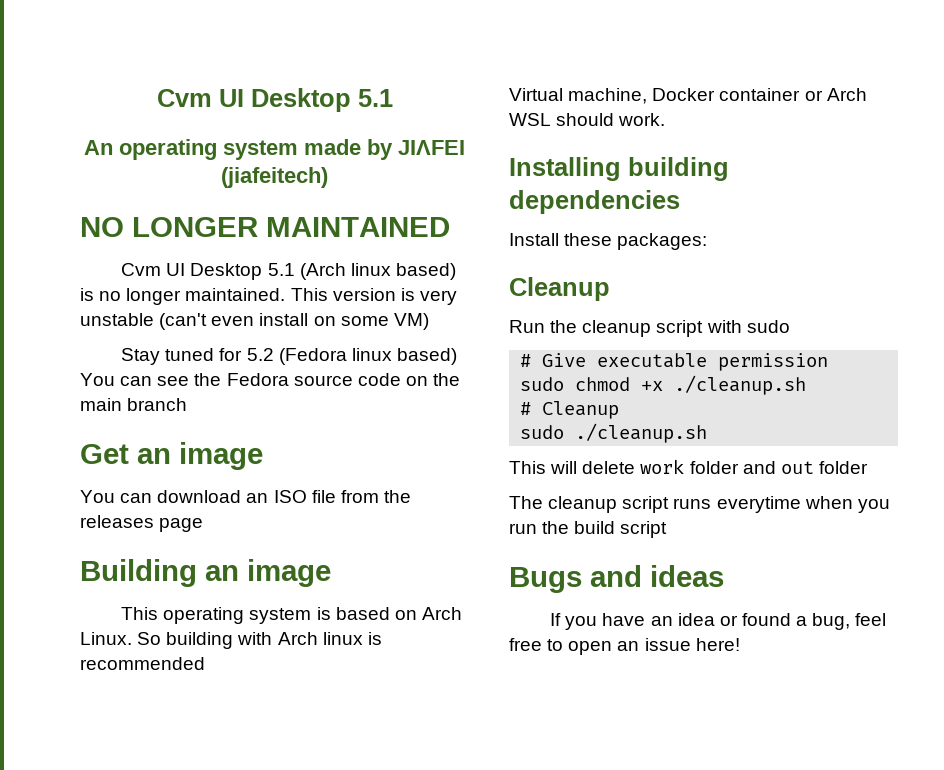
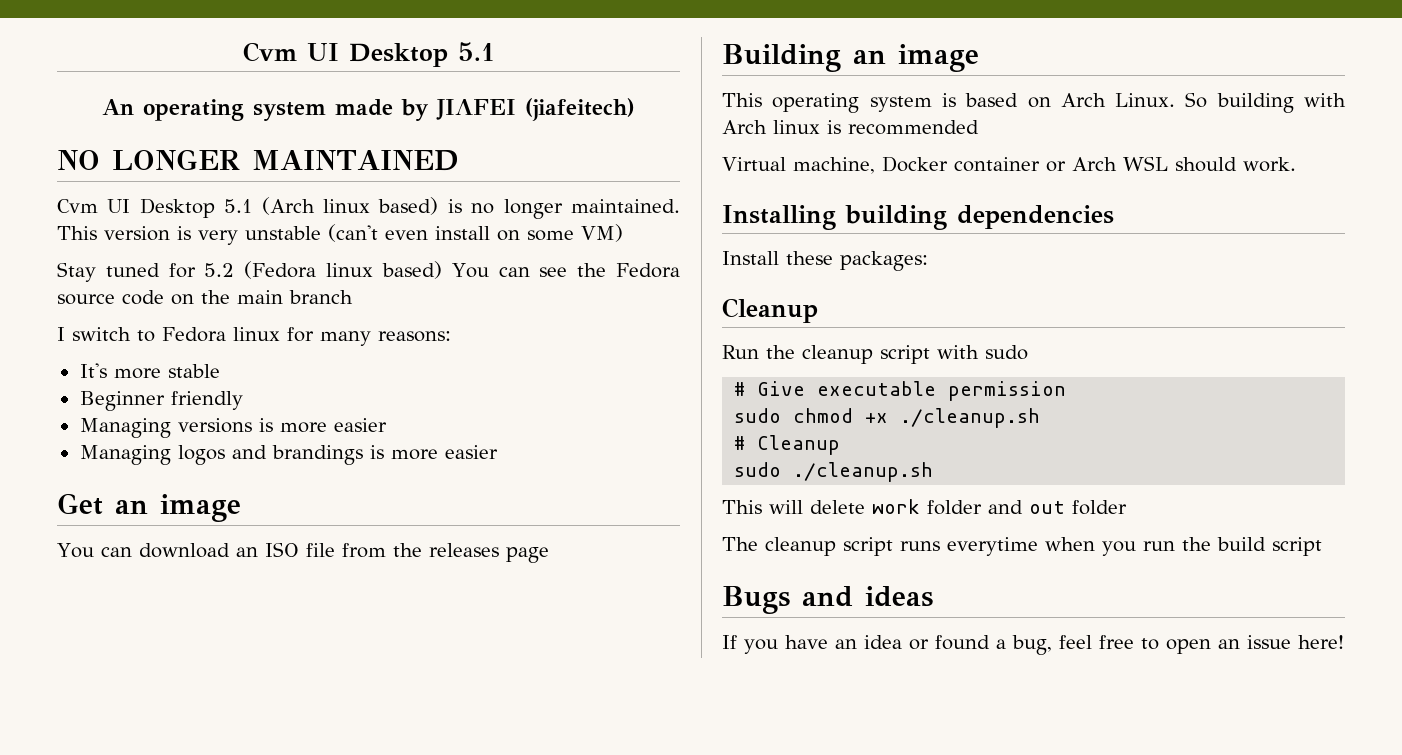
+ I switch to Fedora linux for many reasons:
+ It's more stable
+ Beginner friendly
+ Managing versions is more easier
+ Managing logos and brandings is more easier

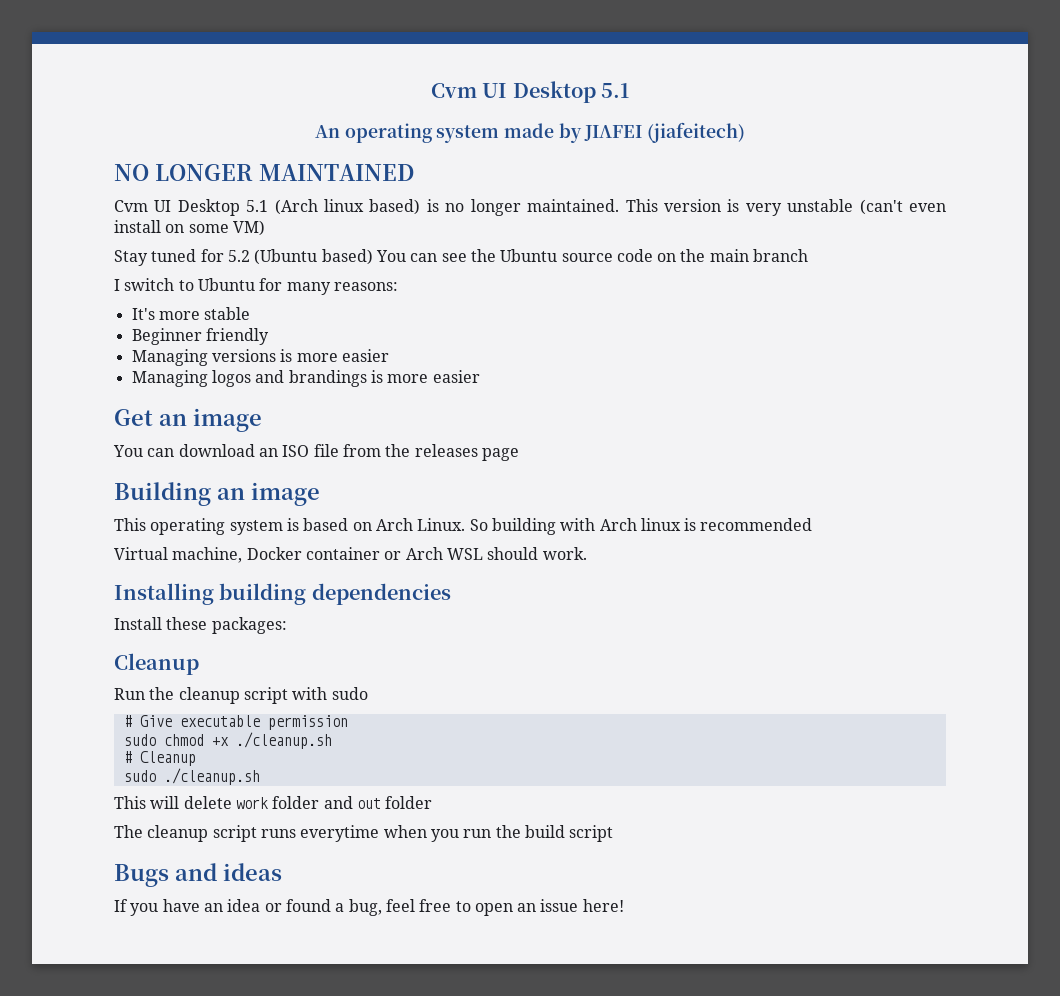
- Stay tuned for 5.2 (Fedora linux based) You can see the Fedora source code on the main branch
+ Stay tuned for 5.2 (Ubuntu based) You can see the Ubuntu source code on the main branch
- I switch to Fedora linux for many reasons:
+ I switch to Ubuntu for many reasons:

